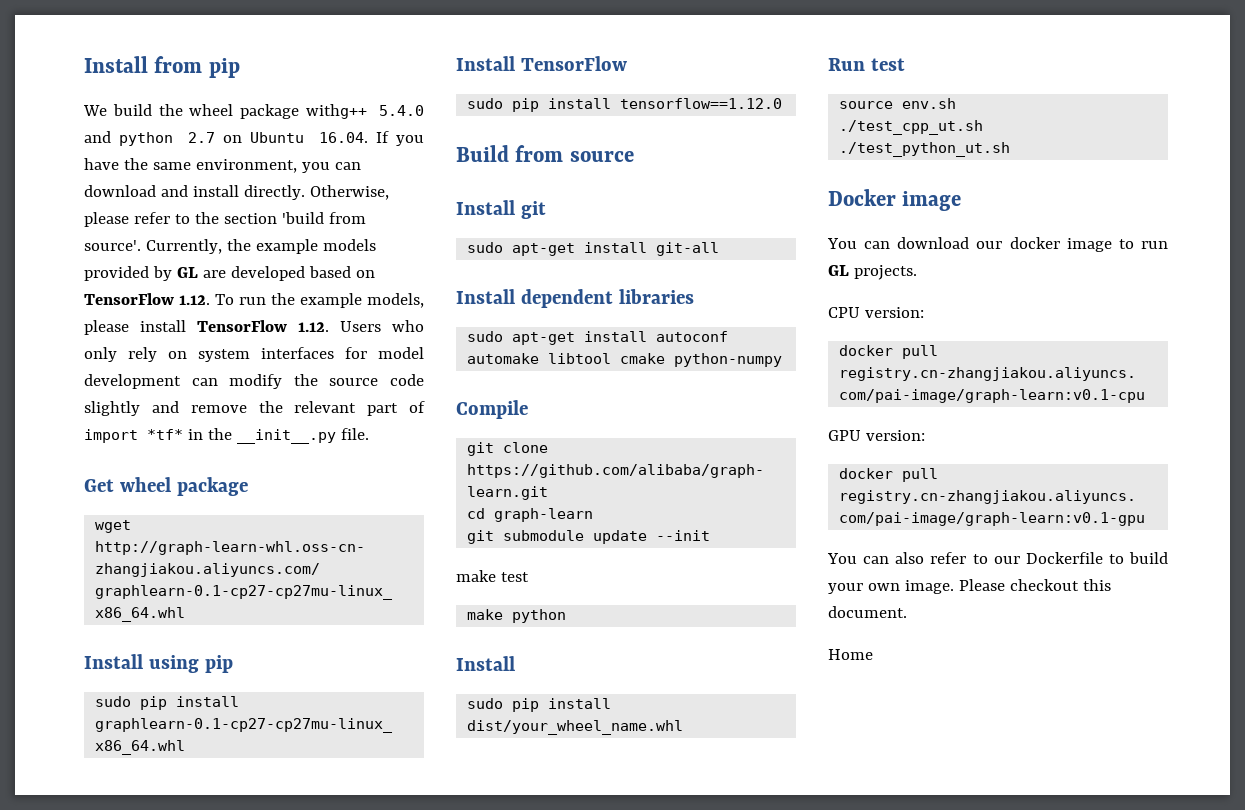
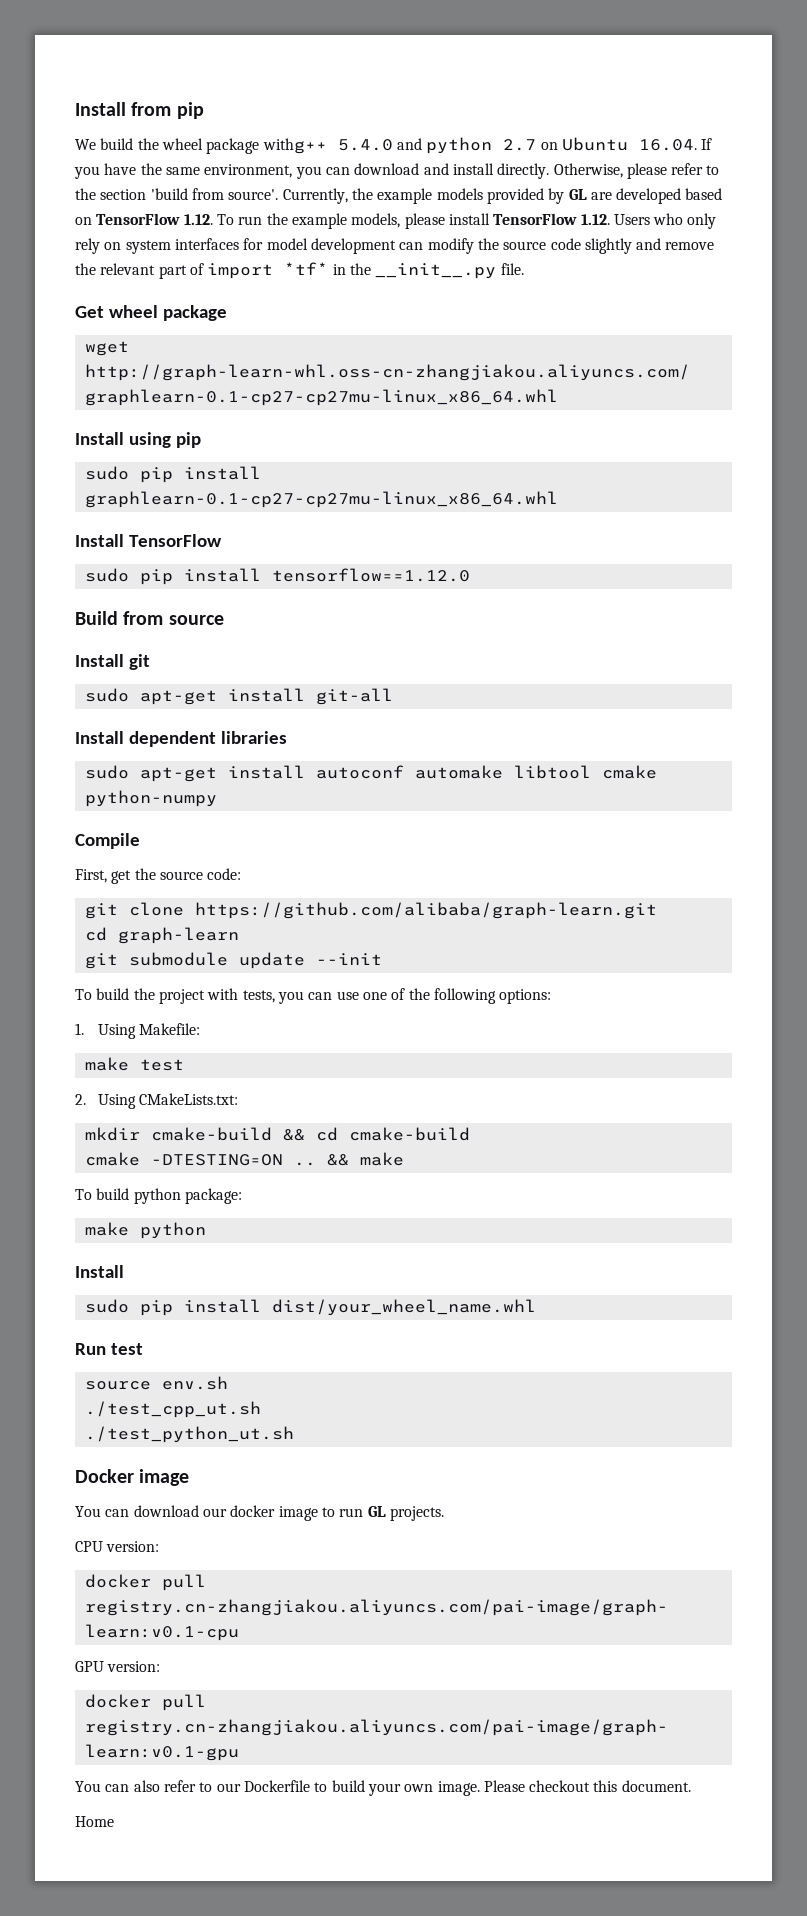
+ First, get the source code:
+ To build the project with tests, you can use one of the following options:
+ 1. Using Makefile:
  make test
+ 2. Using CMakeLists.txt:
+ mkdir cmake-build && cd cmake-build
+ cmake -DTESTING=ON .. && make
+ To build python package:

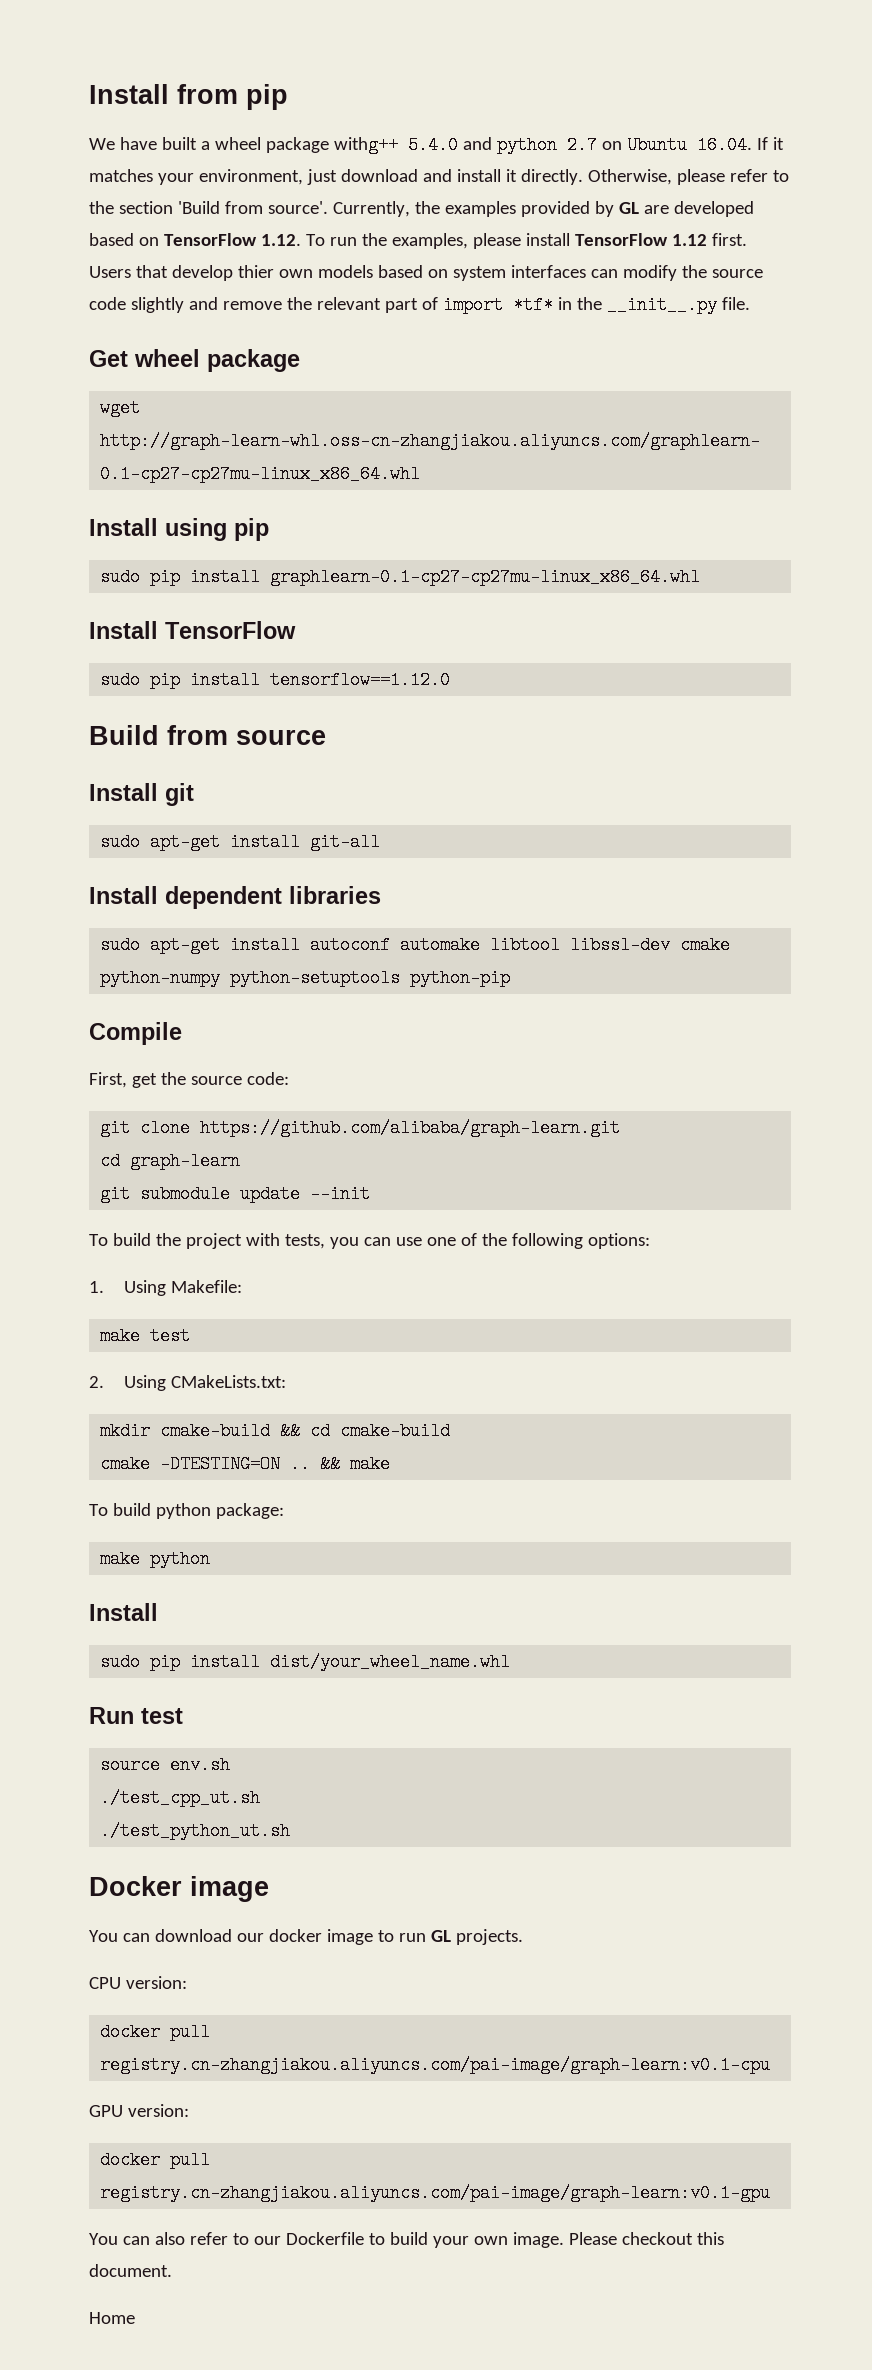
- We build the wheel package withg++ 5.4.0 and python 2.7 on Ubuntu 16.04. If you have the same environment, you can download and install directly.
+ We have built a wheel package withg++ 5.4.0 and python 2.7 on Ubuntu 16.04. If it matches your environment, just download and install it directly.
- Otherwise, please refer to the section 'build from source'.
+ Otherwise, please refer to the section 'Build from source'.
- Currently, the example models provided by GL are developed based on TensorFlow 1.12. To run the example models, please install TensorFlow 1.12. Users who only rely on system interfaces for model development can modify the source code slightly and remove the relevant part of import *tf* in the __init__.py file.
+ Currently, the examples provided by GL are developed based on TensorFlow 1.12. To run the examples, please install TensorFlow 1.12 first. Users that develop thier own models based on system interfaces can modify the source code slightly and remove the relevant part of import *tf* in the __init__.py file.
- sudo apt-get install autoconf automake libtool cmake python-numpy
+ sudo apt-get install autoconf automake libtool libssl-dev cmake python-numpy python-setuptools python-pip

